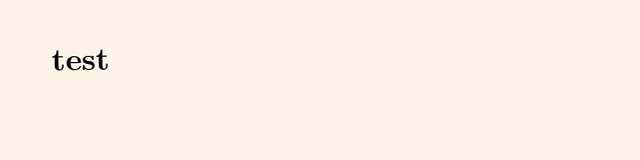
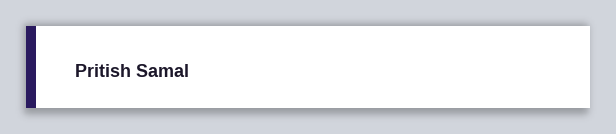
- test
+ Pritish Samal

